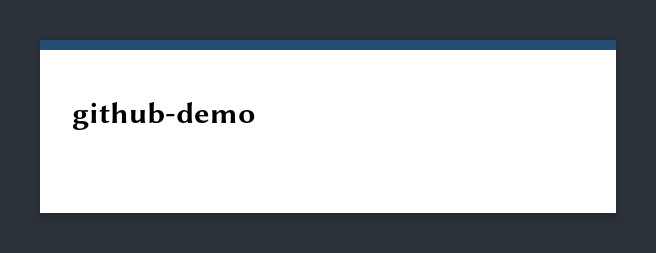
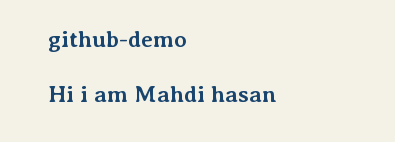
+ Hi i am Mahdi hasan

